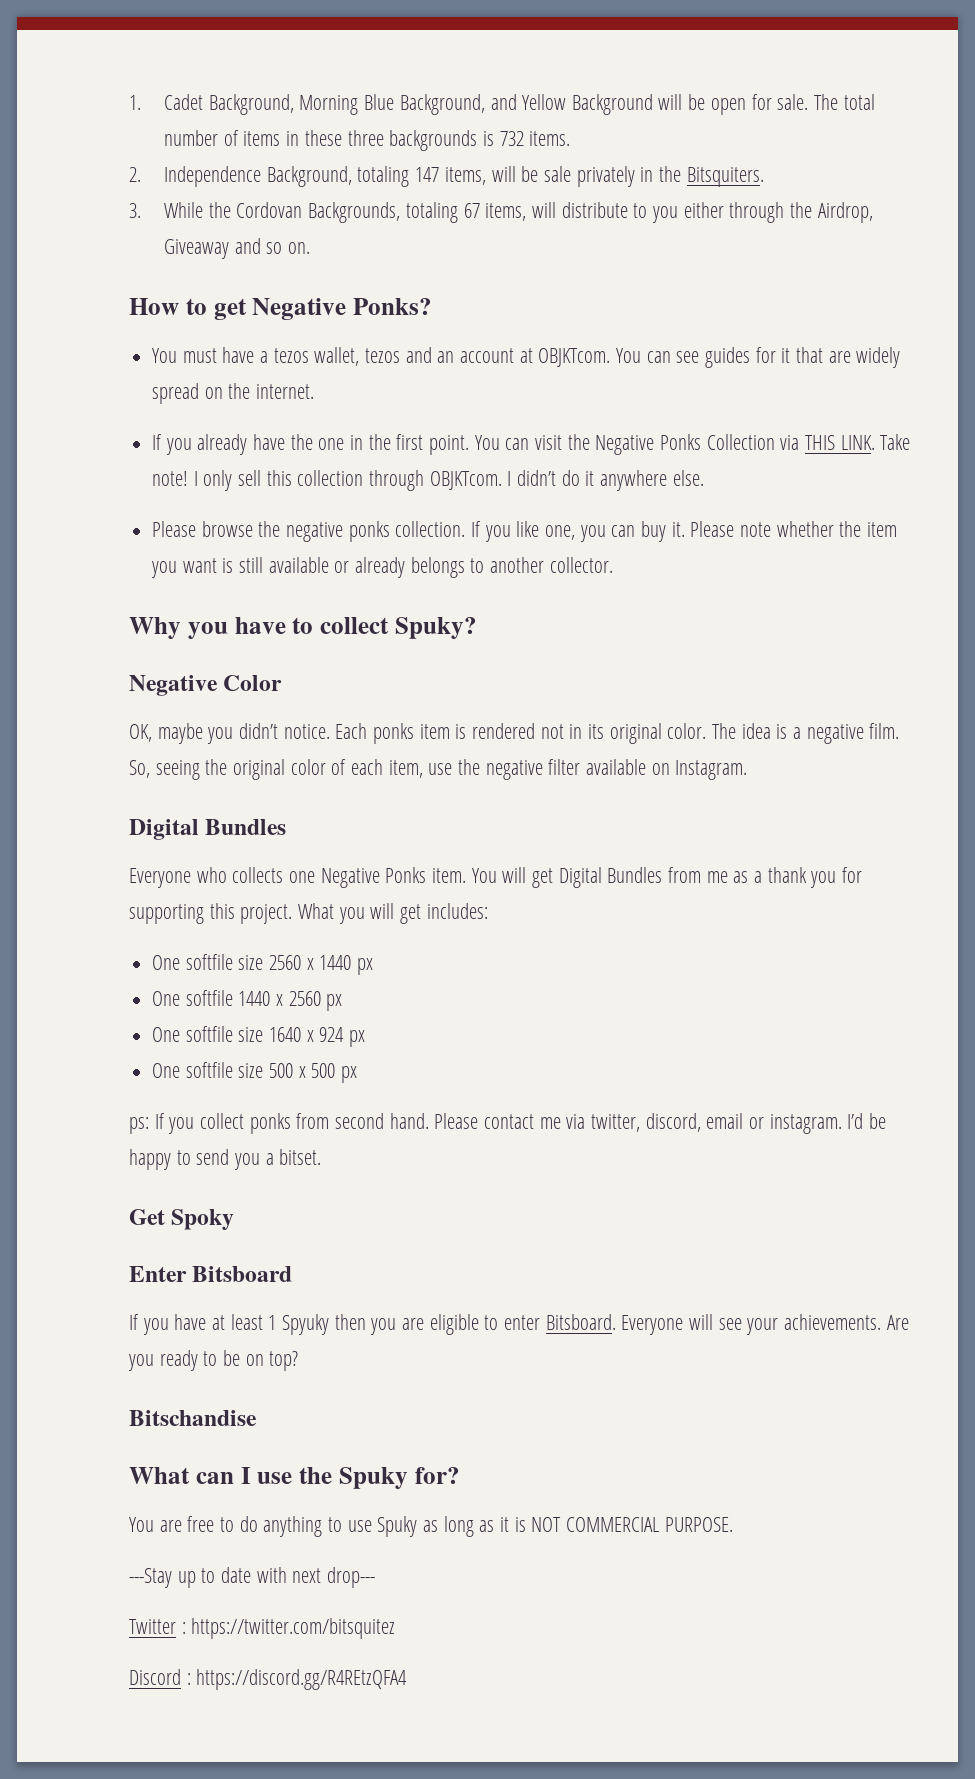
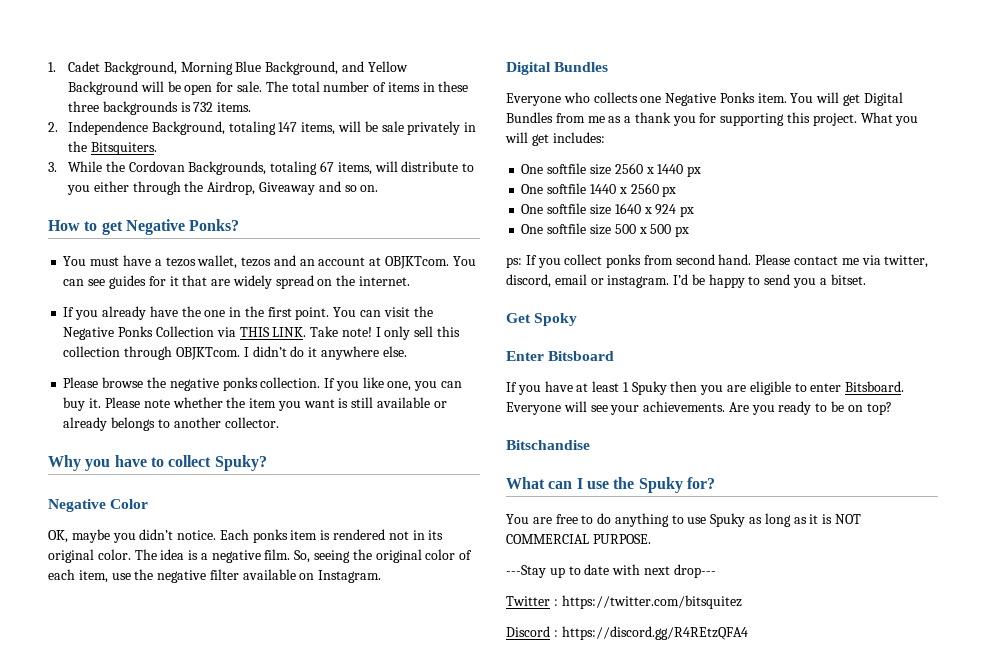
- If you have at least 1 Spyuky then you are eligible to enter Bitsboard.
+ If you have at least 1 Spuky then you are eligible to enter Bitsboard.

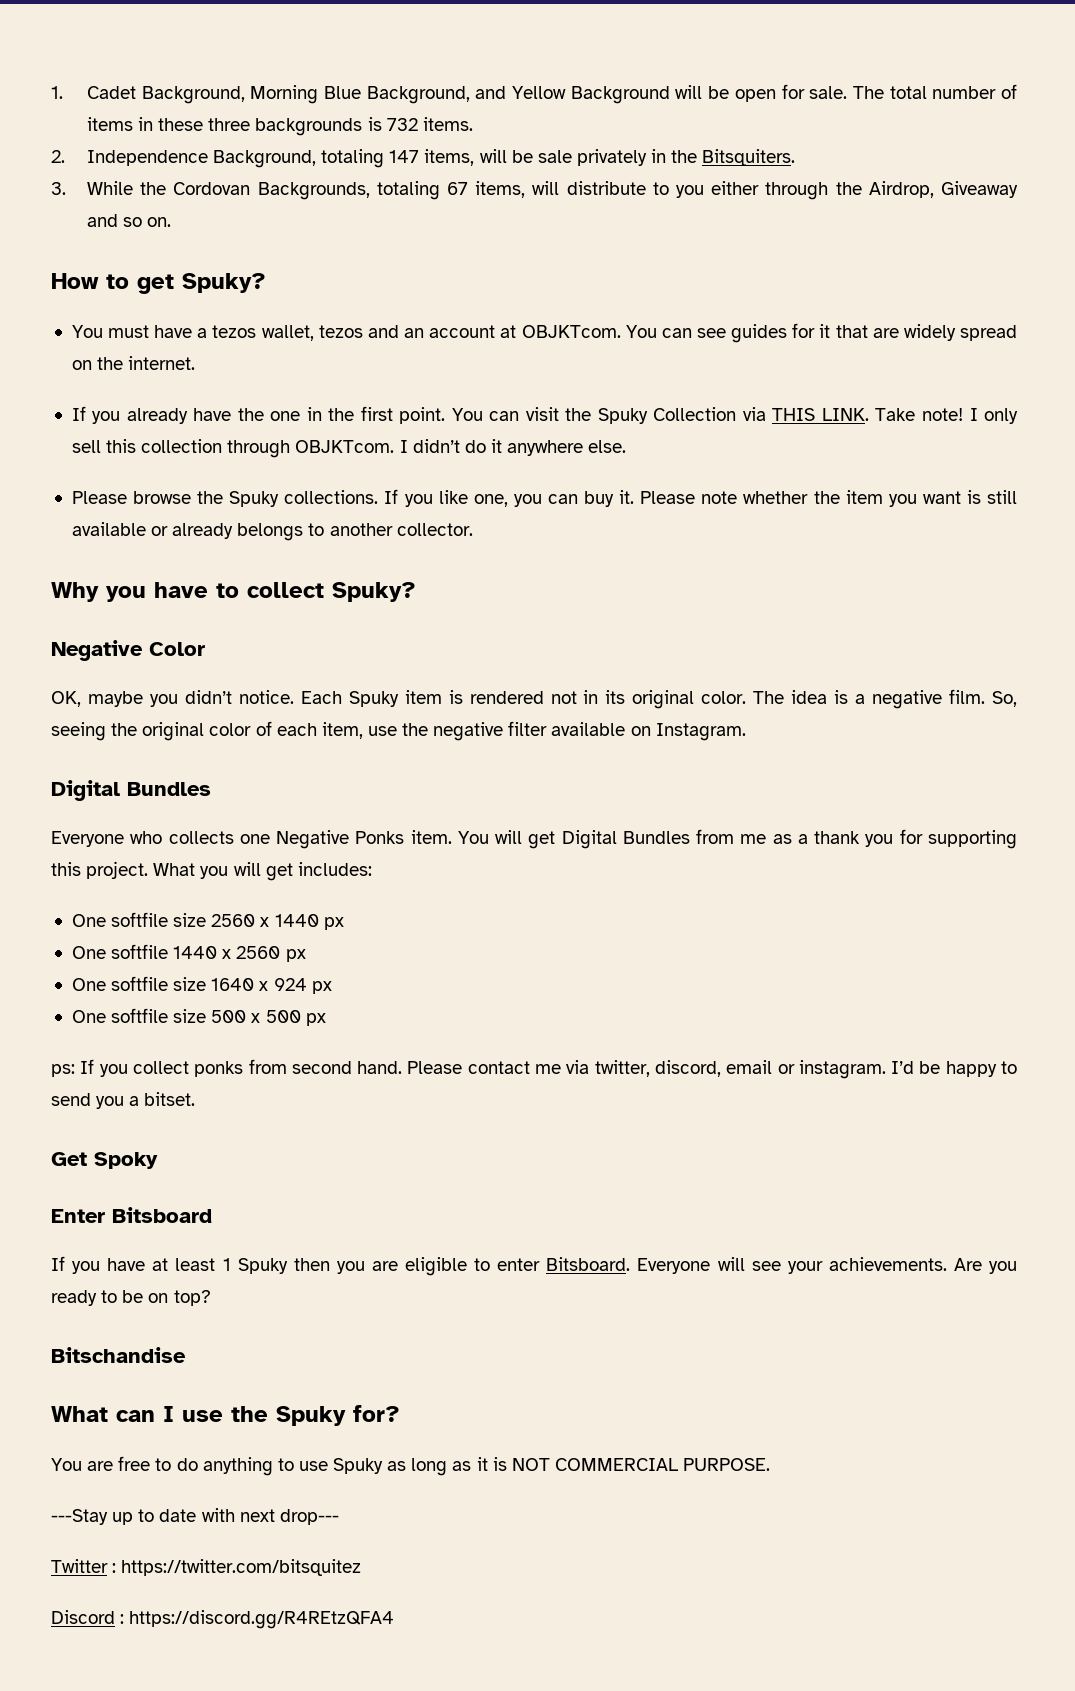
- How to get Negative Ponks?
+ How to get Spuky?
- You can visit the Negative Ponks Collection via THIS LINK.
+ You can visit the Spuky Collection via THIS LINK.
- Please browse the negative ponks collection.
+ Please browse the Spuky collections.
- Each ponks item is rendered not in its original color.
+ Each Spuky item is rendered not in its original color.

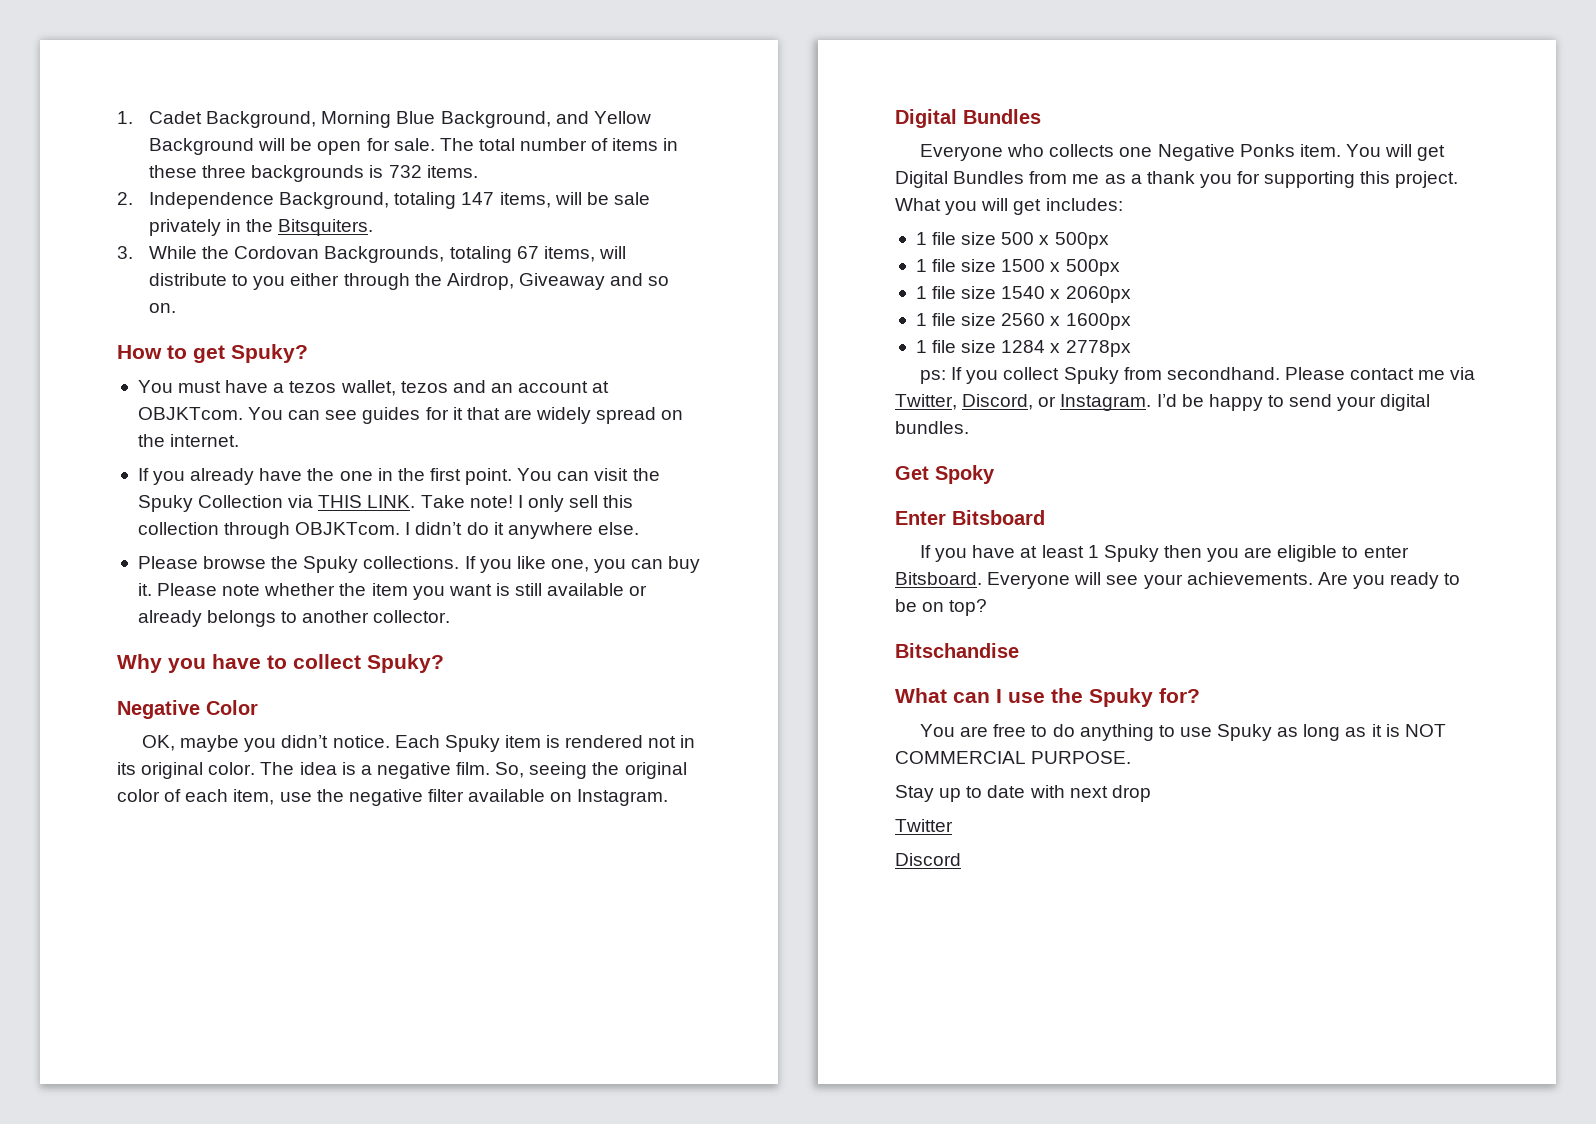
- One softfile size 2560 x 1440 px
- One softfile 1440 x 2560 px
- One softfile size 1640 x 924 px
- One softfile size 500 x 500 px
- ps: If you collect ponks from second hand. Please contact me via twitter, discord, email or instagram.
+ 1 file size 500 x 500px
+ 1 file size 1500 x 500px
+ 1 file size 1540 x 2060px
+ 1 file size 2560 x 1600px
+ 1 file size 1284 x 2778px
+ ps: If you collect Spuky from secondhand. Please contact me via Twitter, Discord, or Instagram.
- I’d be happy to send you a bitset.
+ I’d be happy to send your digital bundles.
- ---Stay up to date with next drop---
+ Stay up to date with next drop
- Twitter : https://twitter.com/bitsquitez
+ Twitter
- Discord : https://discord.gg/R4REtzQFA4
+ Discord

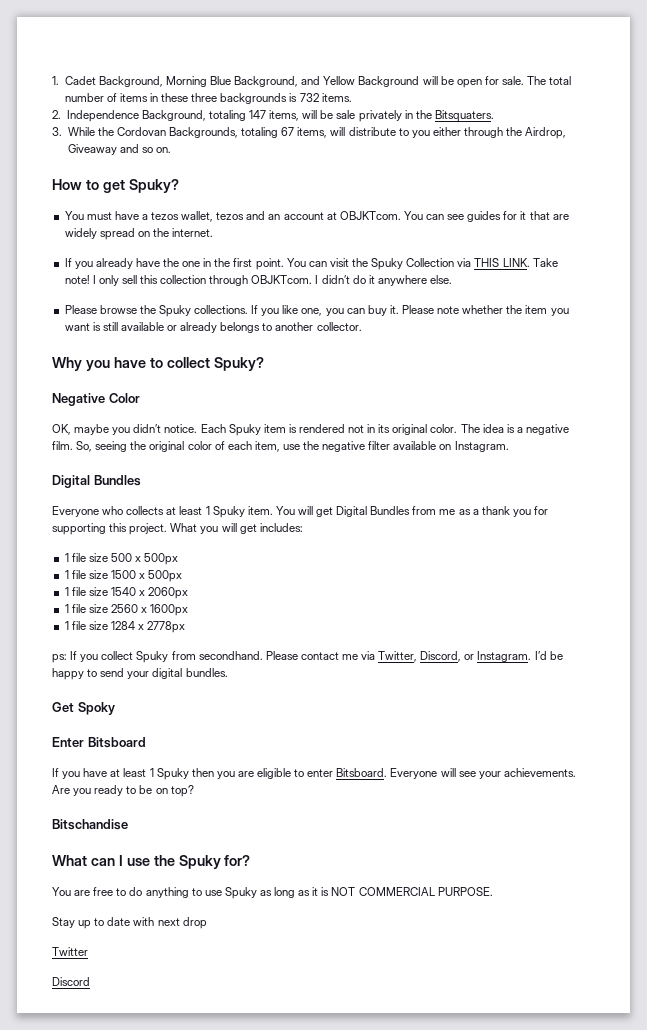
- 2. Independence Background, totaling 147 items, will be sale privately in the Bitsquiters.
+ 2. Independence Background, totaling 147 items, will be sale privately in the Bitsquaters.
- Everyone who collects one Negative Ponks item.
+ Everyone who collects at least 1 Spuky item.

